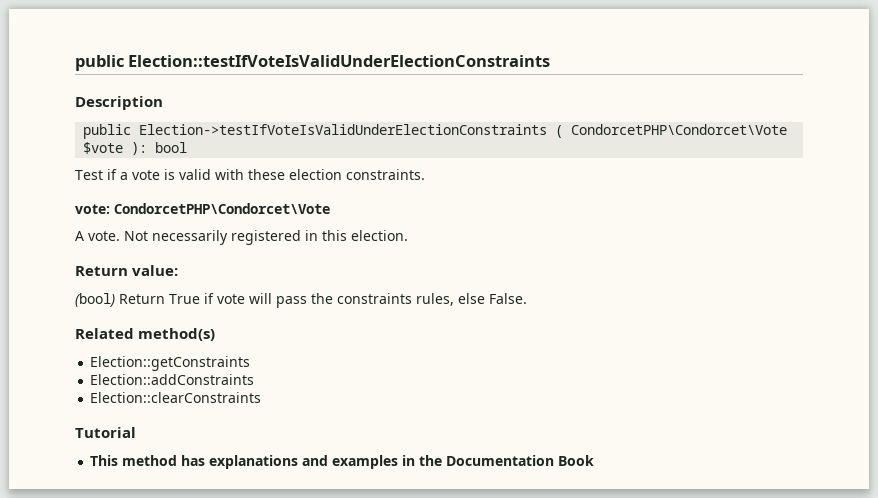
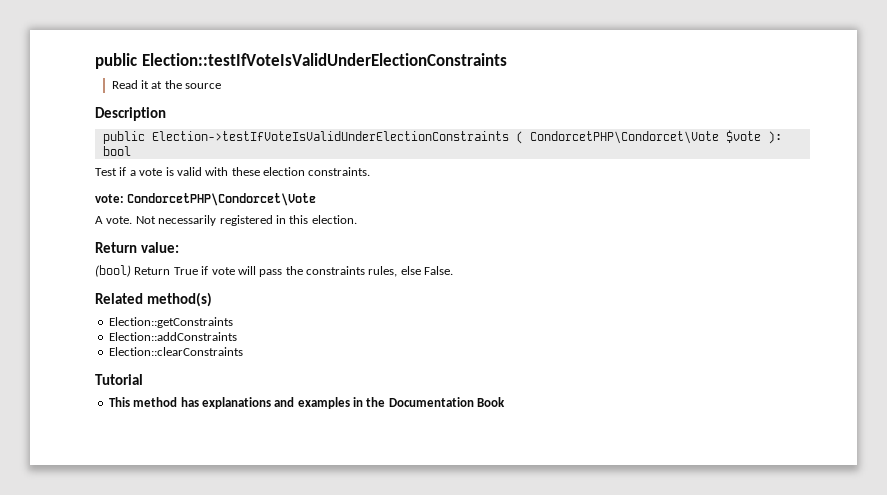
+ Read it at the source

